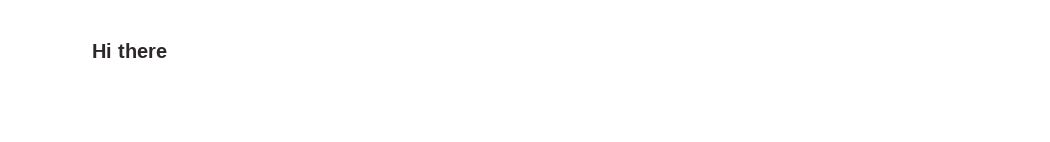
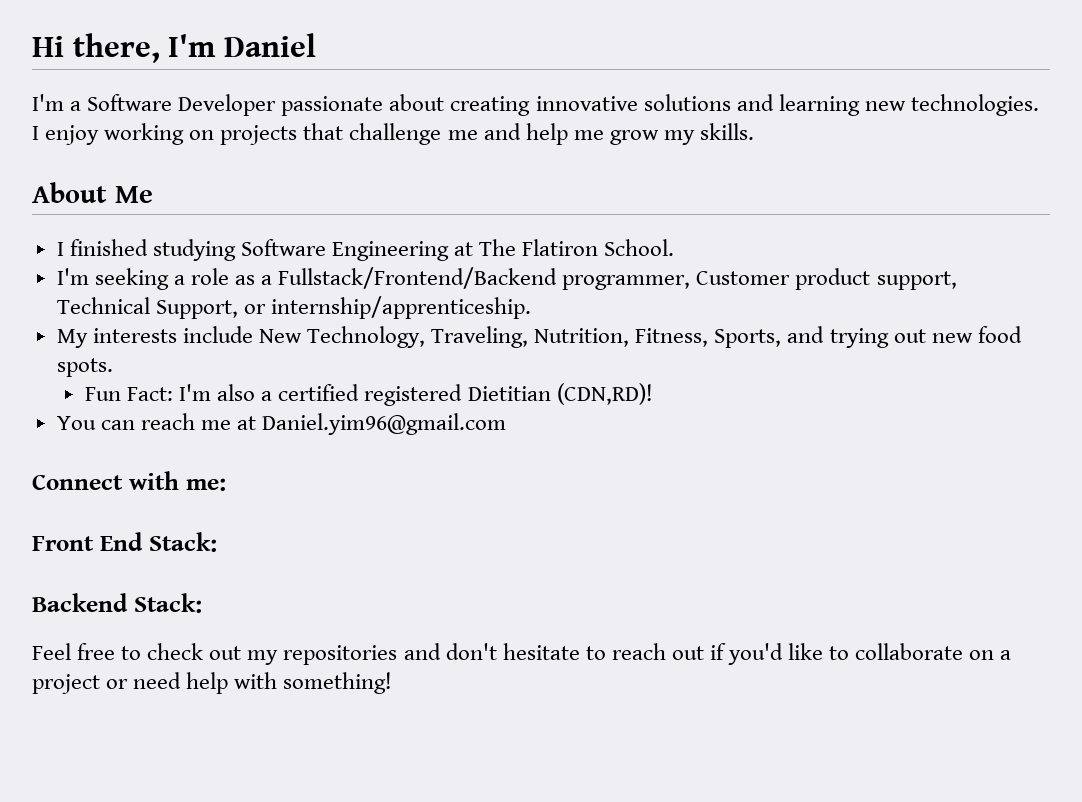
- Hi there
+ Hi there, I'm Daniel
+ I'm a Software Developer passionate about creating innovative solutions and learning new technologies. I enjoy working on projects that challenge me and help me grow my skills.
+ About Me
+ I finished studying Software Engineering at The Flatiron School.
+ I'm seeking a role as a Fullstack/Frontend/Backend programmer, Customer product support, Technical Support, or internship/apprenticeship.
+ My interests include New Technology, Traveling, Nutrition, Fitness, Sports, and trying out new food spots.
+ Fun Fact: I'm also a certified registered Dietitian (CDN,RD)!
+ You can reach me at Daniel.yim96@gmail.com
+ Connect with me:
+ Front End Stack:
+ Backend Stack:
+ Feel free to check out my repositories and don't hesitate to reach out if you'd like to collaborate on a project or need help with something!

